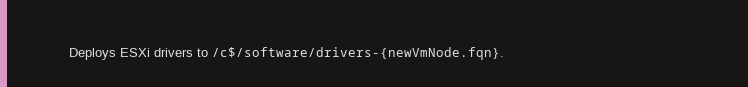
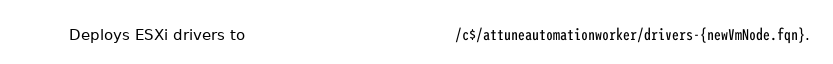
- Deploys ESXi drivers to /c$/software/drivers-{newVmNode.fqn}.
+ Deploys ESXi drivers to /c$/attuneautomationworker/drivers-{newVmNode.fqn}.

